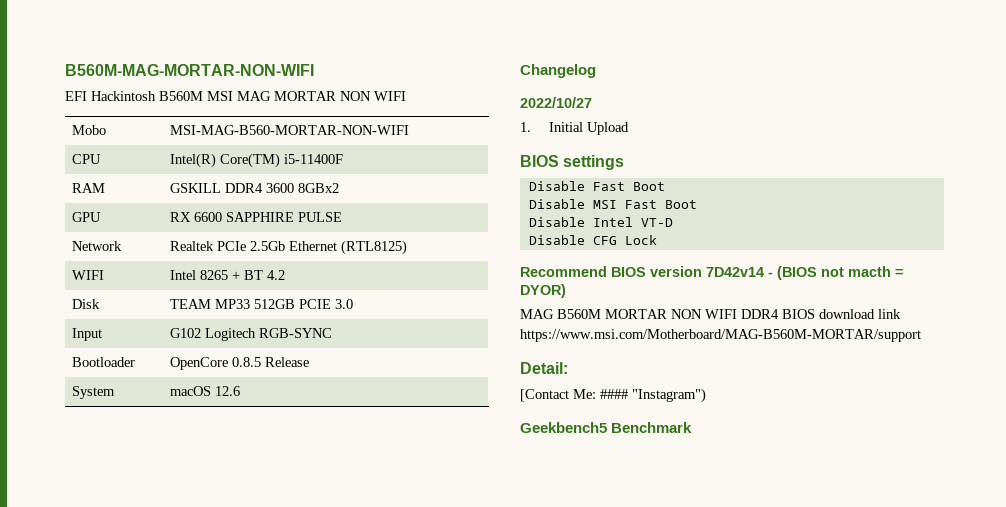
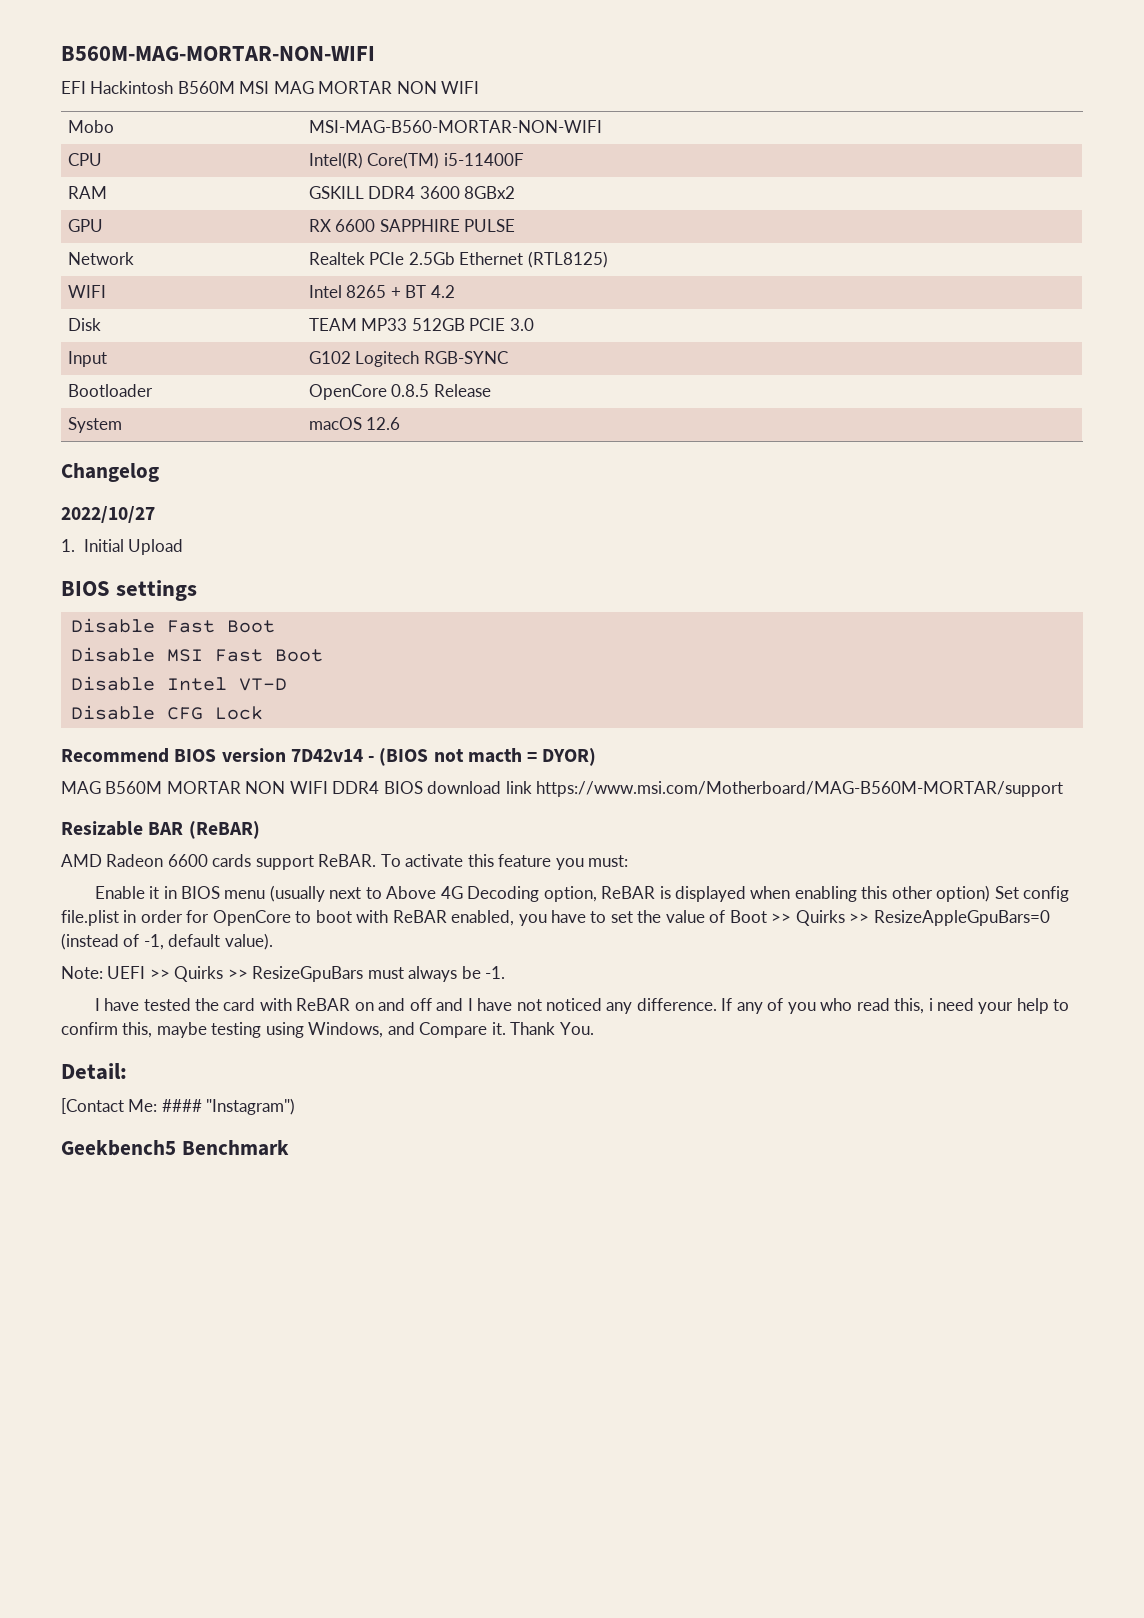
+ Resizable BAR (ReBAR)
+ AMD Radeon 6600 cards support ReBAR. To activate this feature you must:
+ Enable it in BIOS menu (usually next to Above 4G Decoding option, ReBAR is displayed when enabling this other option) Set config file.plist in order for OpenCore to boot with ReBAR enabled, you have to set the value of Boot >> Quirks >> ResizeAppleGpuBars=0 (instead of -1, default value).
+ Note: UEFI >> Quirks >> ResizeGpuBars must always be -1.
+ I have tested the card with ReBAR on and off and I have not noticed any difference. If any of you who read this, i need your help to confirm this, maybe testing using Windows, and Compare it. Thank You.

